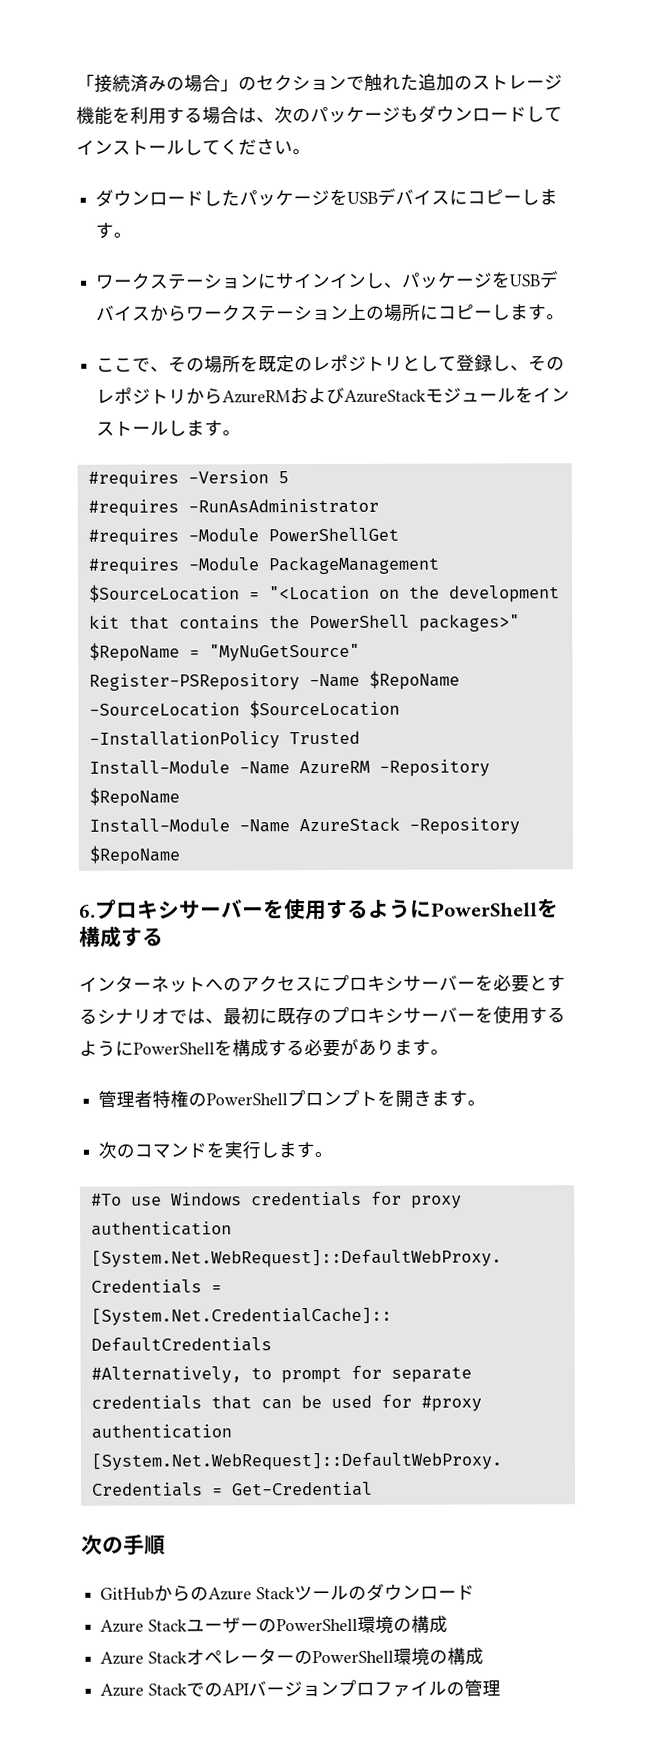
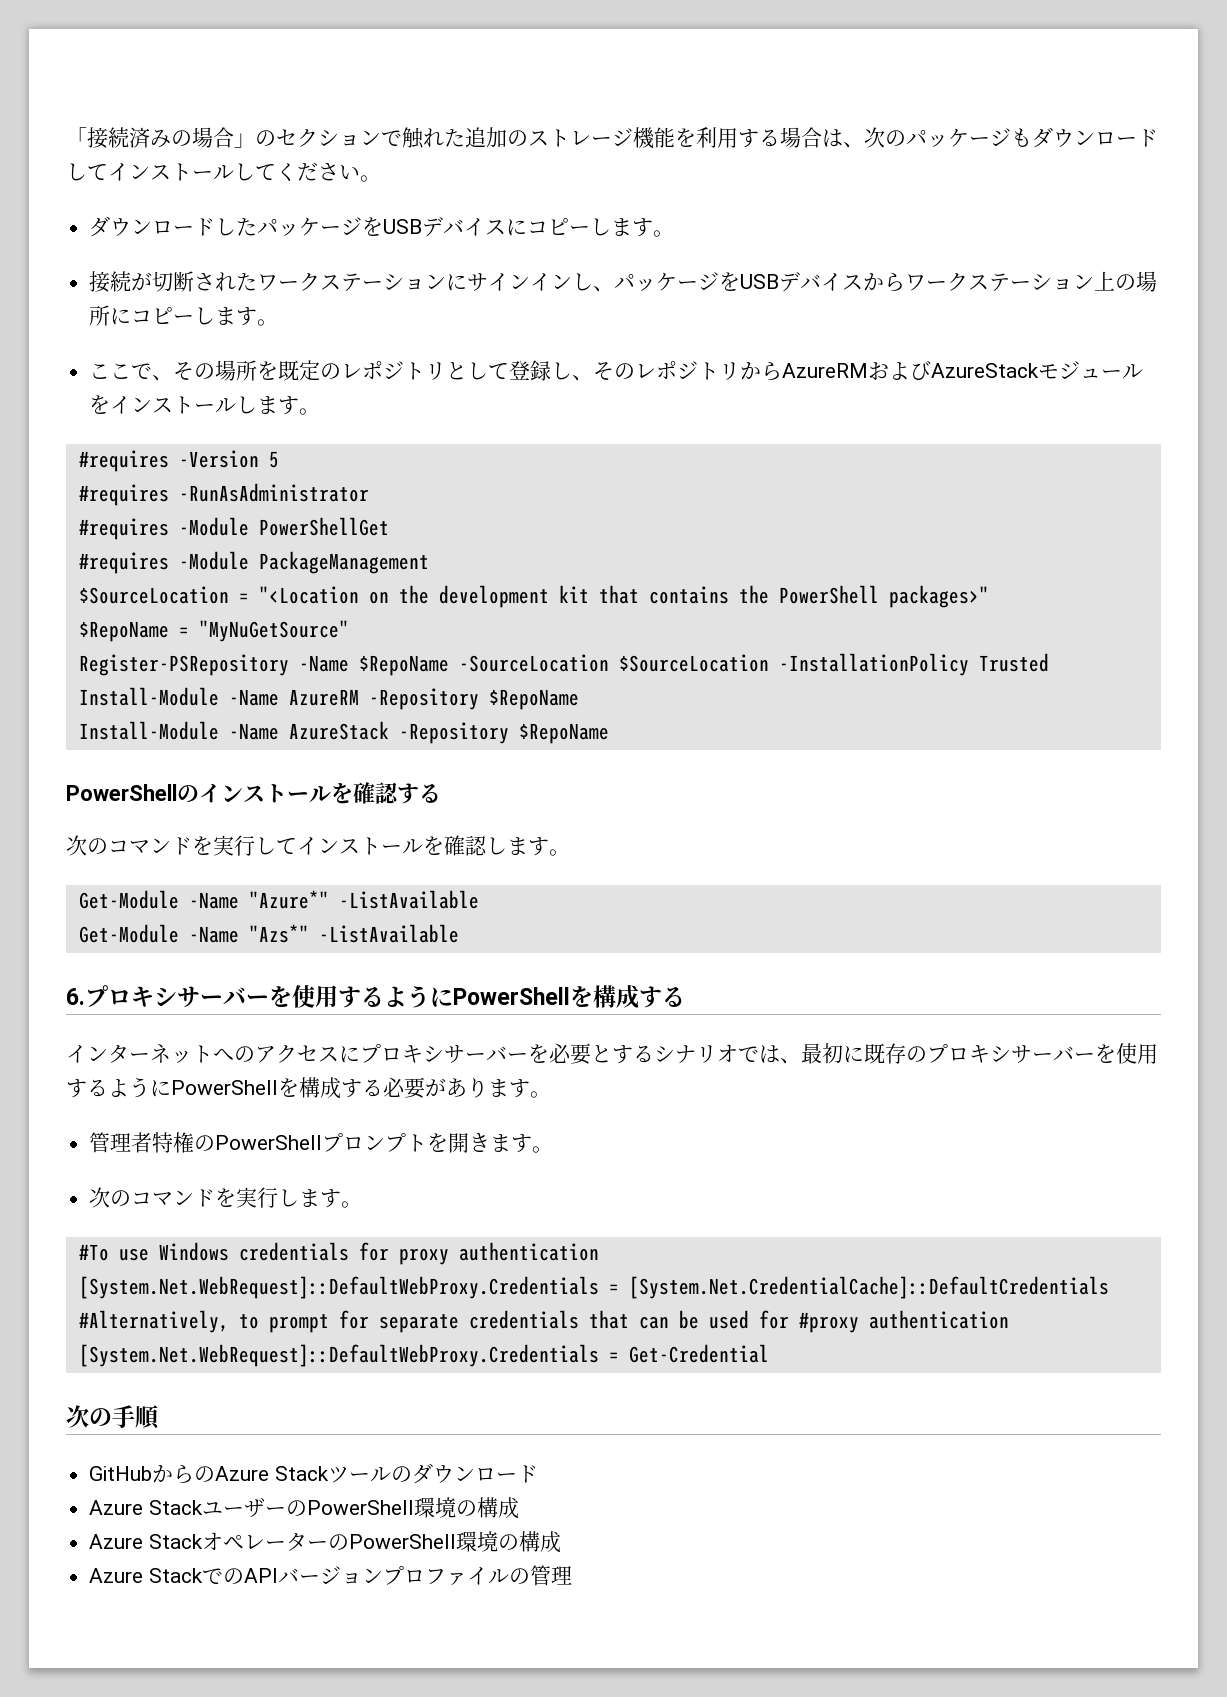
- ワークステーションにサインインし、パッケージをUSBデバイスからワークステーション上の場所にコピーします。
+ 接続が切断されたワークステーションにサインインし、パッケージをUSBデバイスからワークステーション上の場所にコピーします。
+ PowerShellのインストールを確認する
+ 次のコマンドを実行してインストールを確認します。
+ Get-Module -Name "Azure*" -ListAvailable
+ Get-Module -Name "Azs*" -ListAvailable

